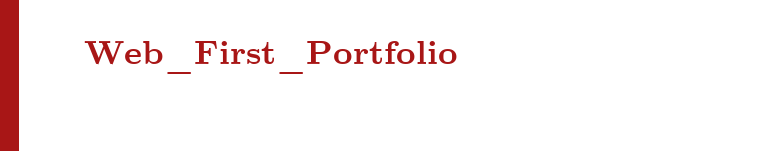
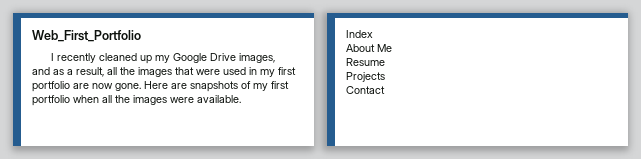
+ I recently cleaned up my Google Drive images, and as a result, all the images that were used in my first portfolio are now gone. Here are snapshots of my first portfolio when all the images were available.
+ Index
+ About Me
+ Resume
+ Projects
+ Contact

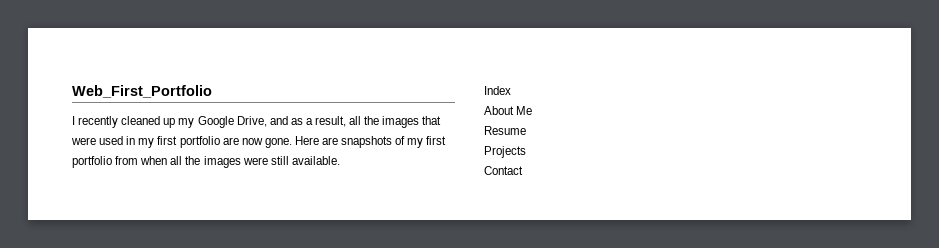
- I recently cleaned up my Google Drive images, and as a result, all the images that were used in my first portfolio are now gone.
+ I recently cleaned up my Google Drive, and as a result, all the images that were used in my first portfolio are now gone.
- Here are snapshots of my first portfolio when all the images were available.
+ Here are snapshots of my first portfolio from when all the images were still available.

